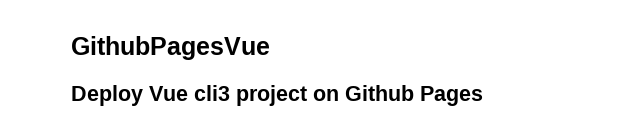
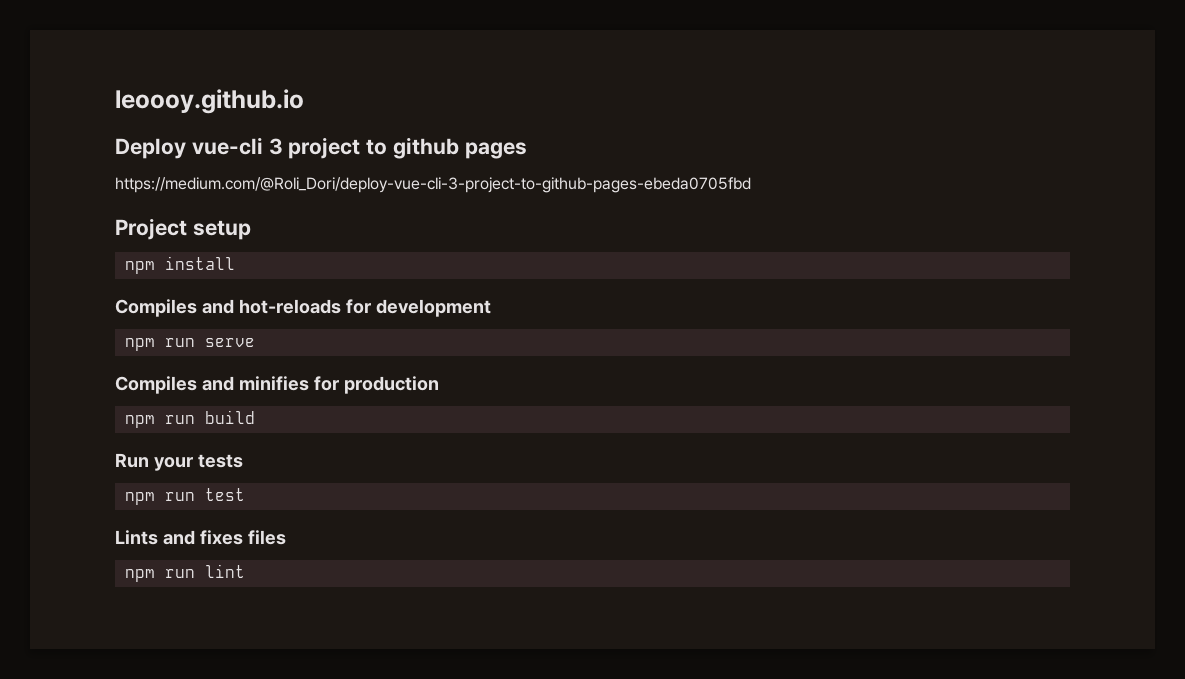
- GithubPagesVue
+ leoooy.github.io
- Deploy Vue cli3 project on Github Pages
+ Deploy vue-cli 3 project to github pages
+ https://medium.com/@Roli_Dori/deploy-vue-cli-3-project-to-github-pages-ebeda0705fbd
+ Project setup
+ npm install
+ Compiles and hot-reloads for development
+ npm run serve
+ Compiles and minifies for production
+ npm run build
+ Run your tests
+ npm run test
+ Lints and fixes files
+ npm run lint

